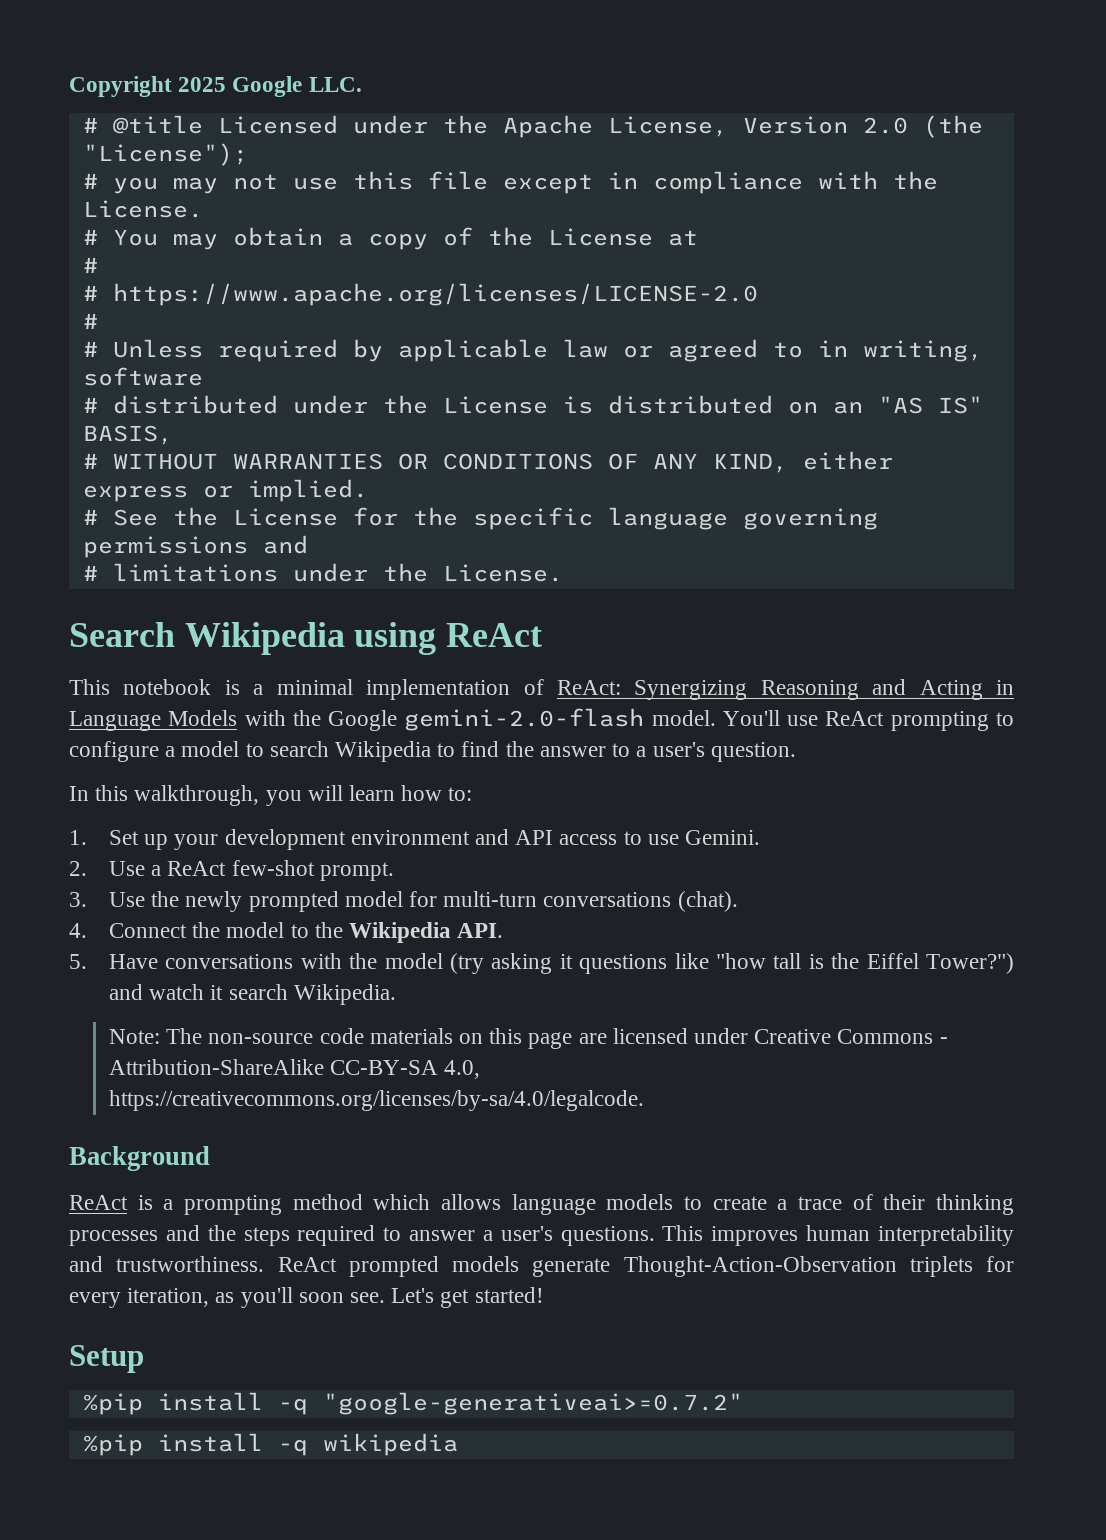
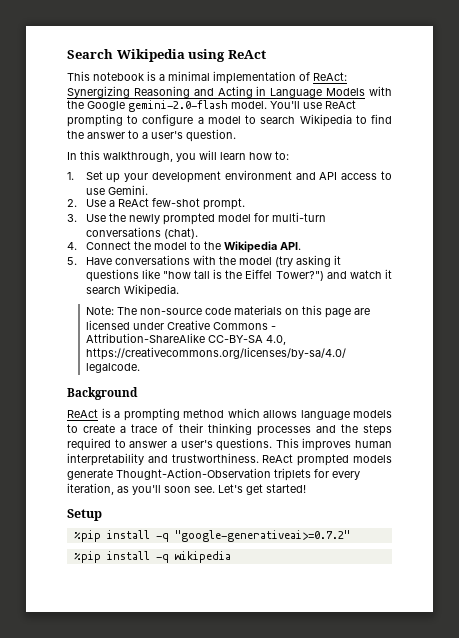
- Copyright 2025 Google LLC.
- # @title Licensed under the Apache License, Version 2.0 (the "License");
- # you may not use this file except in compliance with the License.
- # You may obtain a copy of the License at
- #
- # https://www.apache.org/licenses/LICENSE-2.0
- #
- # Unless required by applicable law or agreed to in writing, software
- # distributed under the License is distributed on an "AS IS" BASIS,
- # WITHOUT WARRANTIES OR CONDITIONS OF ANY KIND, either express or implied.
- # See the License for the specific language governing permissions and
- # limitations under the License.

